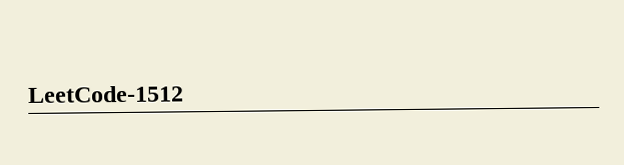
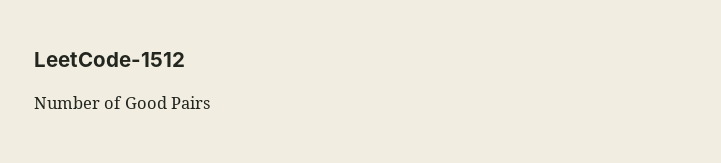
+ Number of Good Pairs

